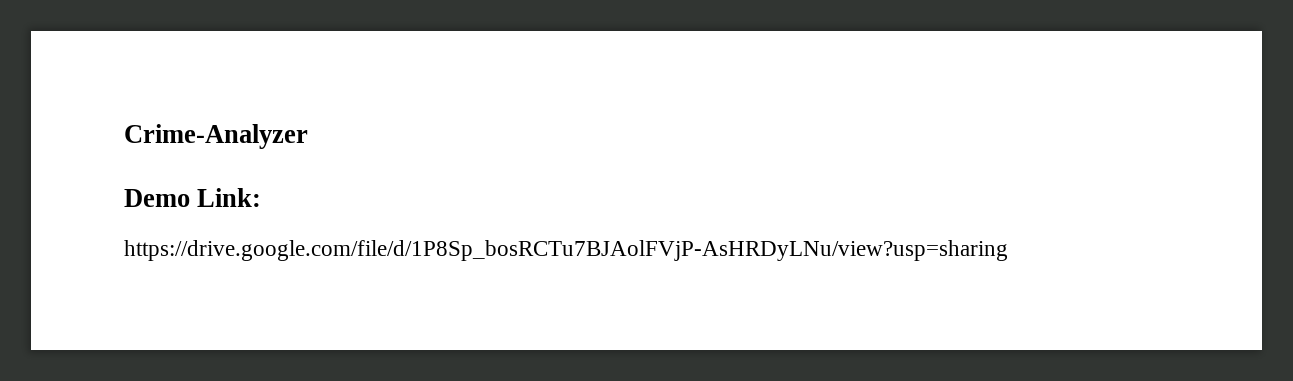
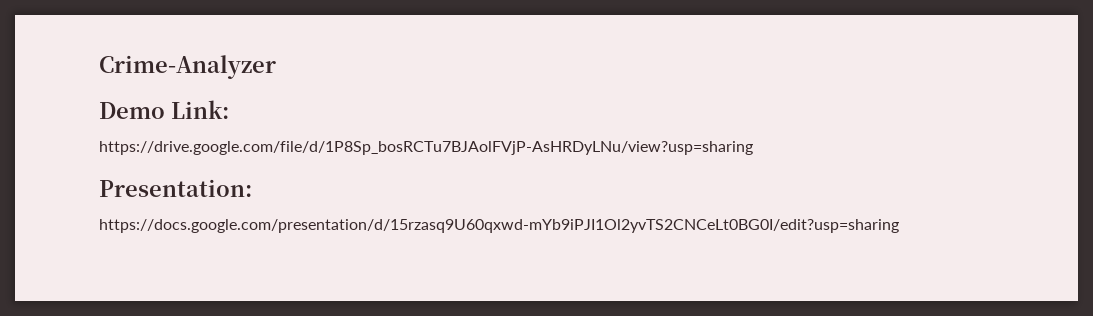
+ Presentation:
+ https://docs.google.com/presentation/d/15rzasq9U60qxwd-mYb9iPJI1Ol2yvTS2CNCeLt0BG0I/edit?usp=sharing

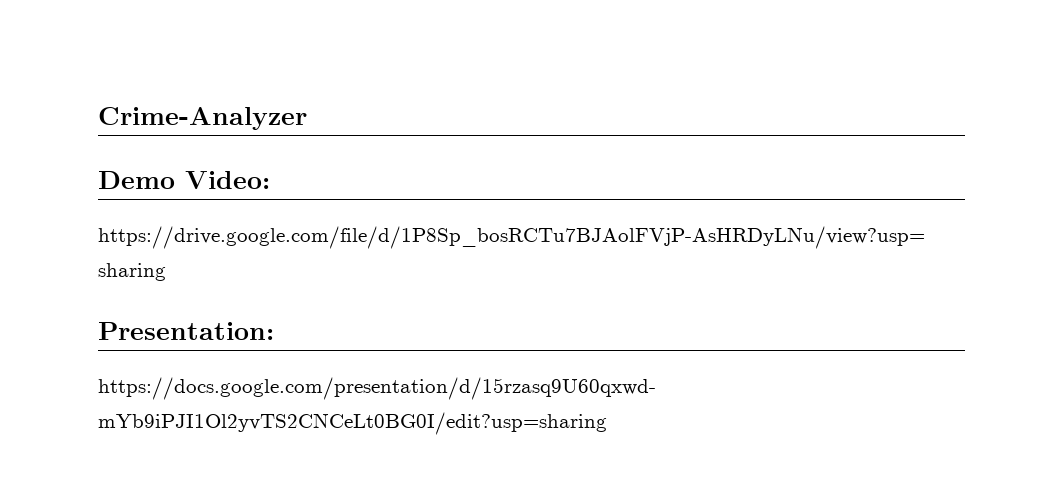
- Demo Link:
+ Demo Video:

